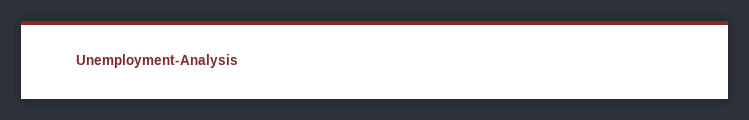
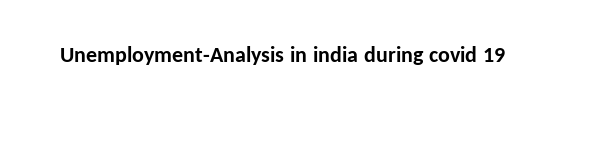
- Unemployment-Analysis
+ Unemployment-Analysis in india during covid 19

